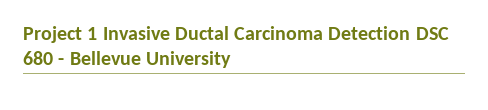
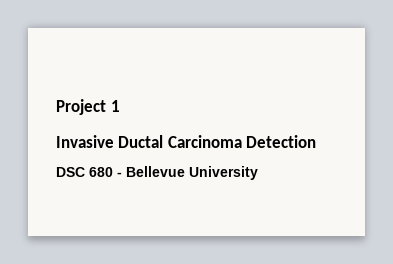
- Project 1 Invasive Ductal Carcinoma Detection DSC 680 - Bellevue University
+ Project 1
+ Invasive Ductal Carcinoma Detection
+ DSC 680 - Bellevue University

